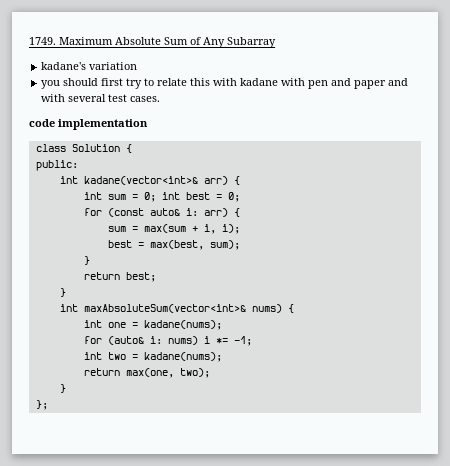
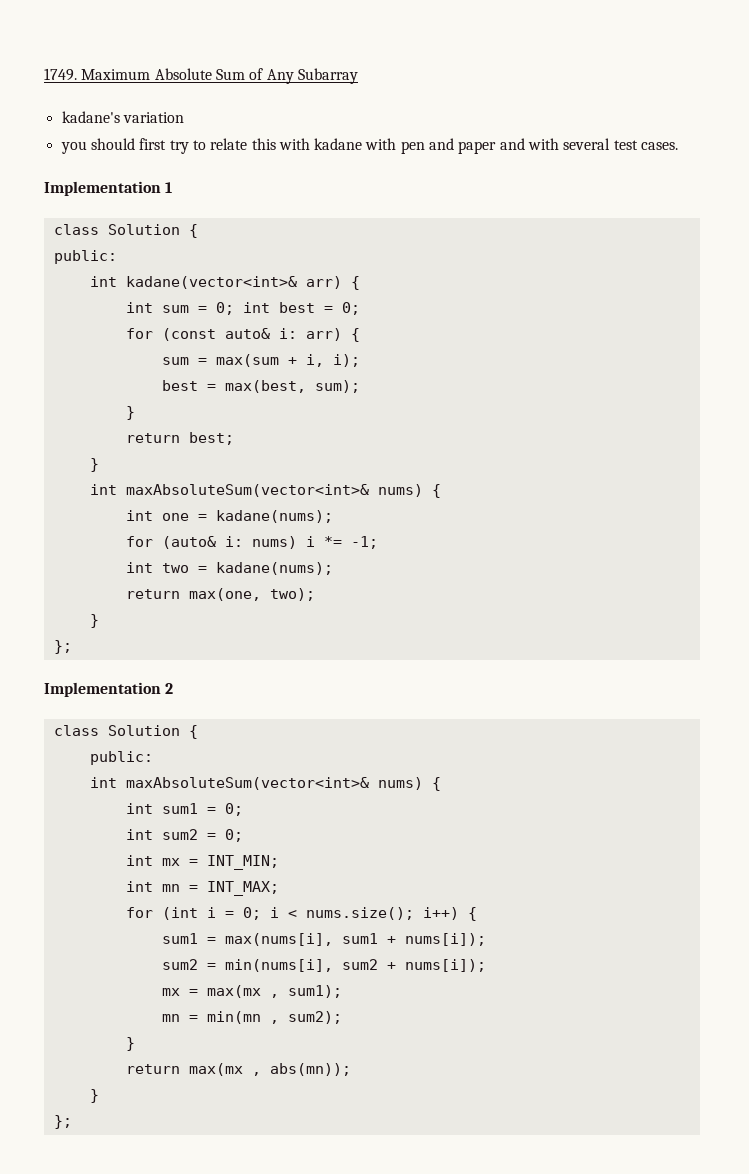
- code implementation
+ Implementation 1
+ Implementation 2
+ class Solution {
+ public:
+ int maxAbsoluteSum(vector<int>& nums) {
+ int sum1 = 0;
+ int sum2 = 0;
+ int mx = INT_MIN;
+ int mn = INT_MAX;
+ for (int i = 0; i < nums.size(); i++) {
+ sum1 = max(nums[i], sum1 + nums[i]);
+ sum2 = min(nums[i], sum2 + nums[i]);
+ mx = max(mx , sum1);
+ mn = min(mn , sum2);
+ }
+ return max(mx , abs(mn));
+ }
+ };

